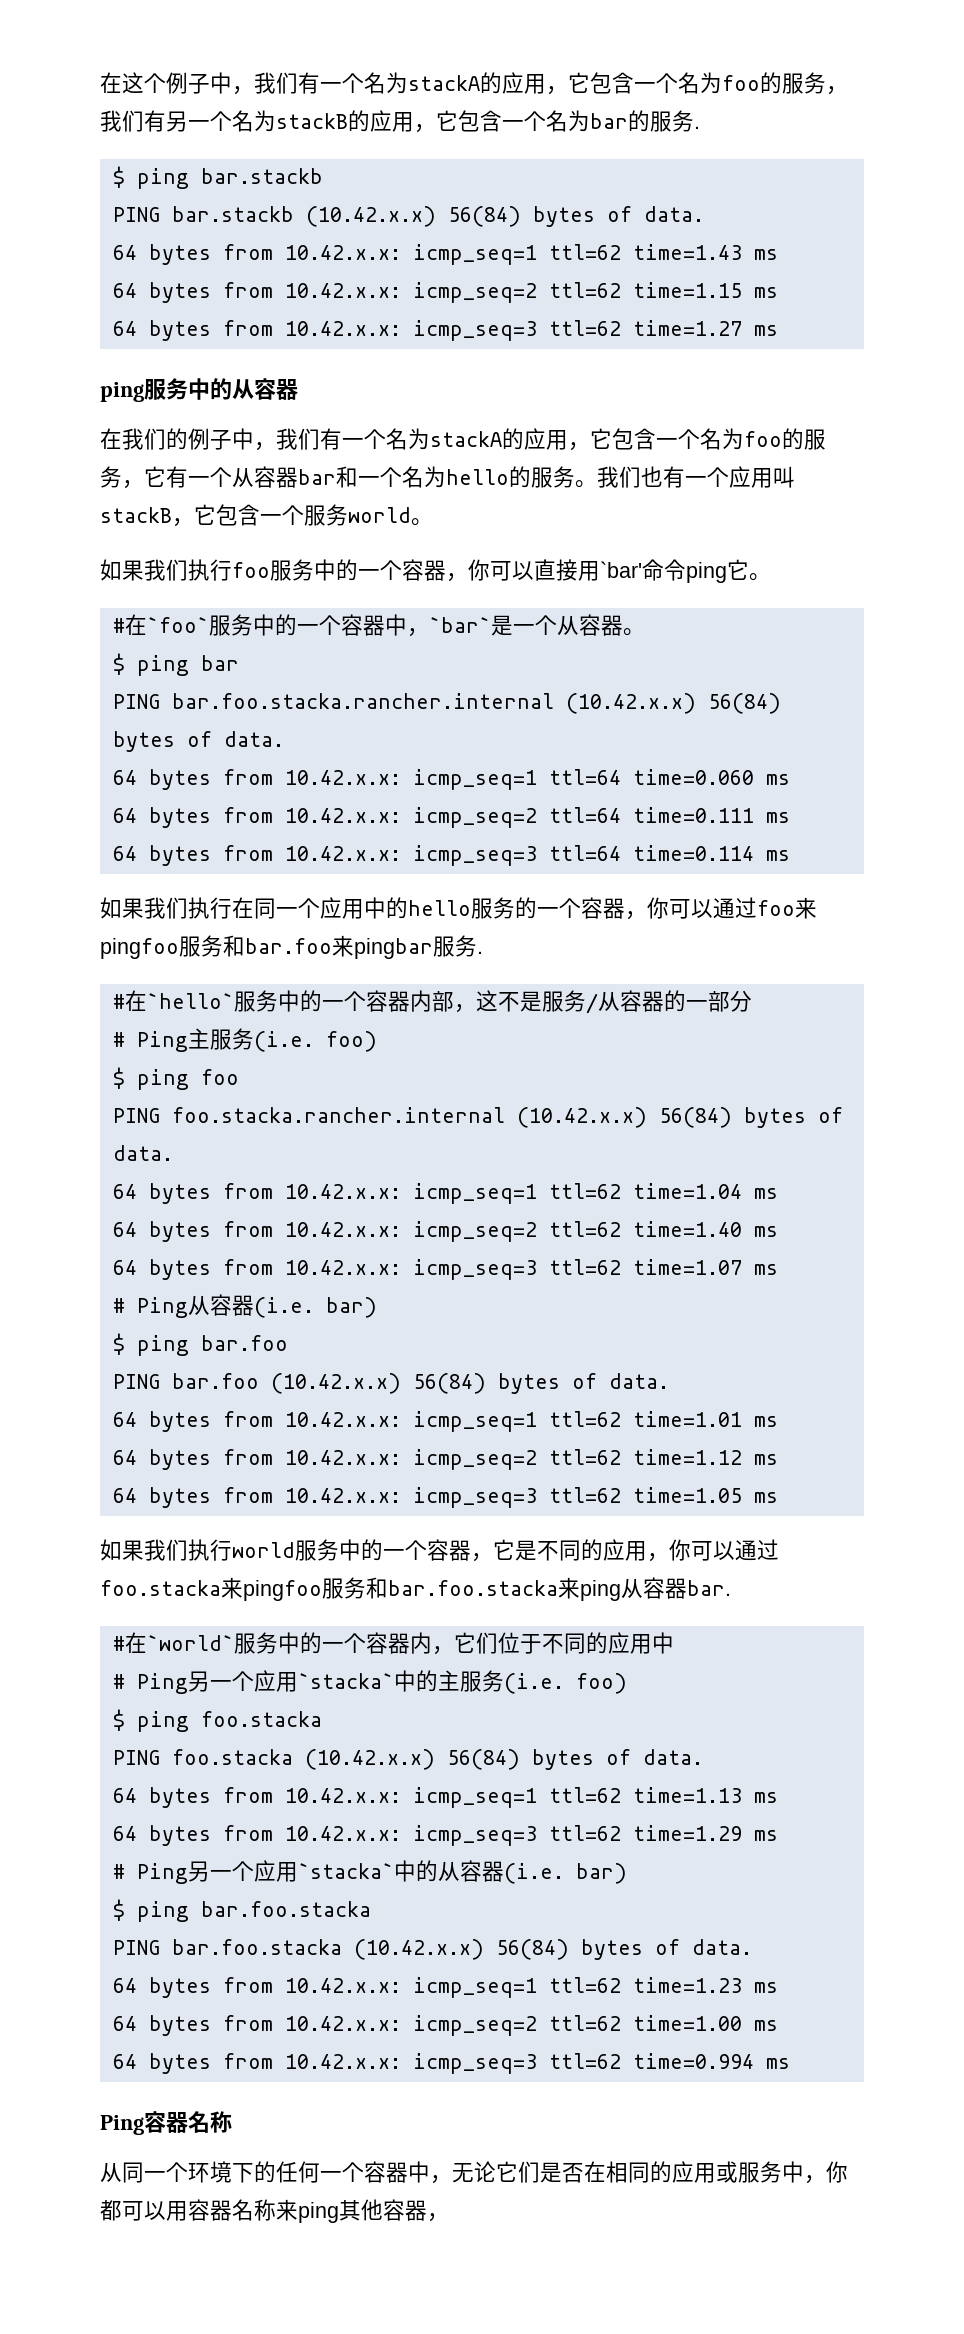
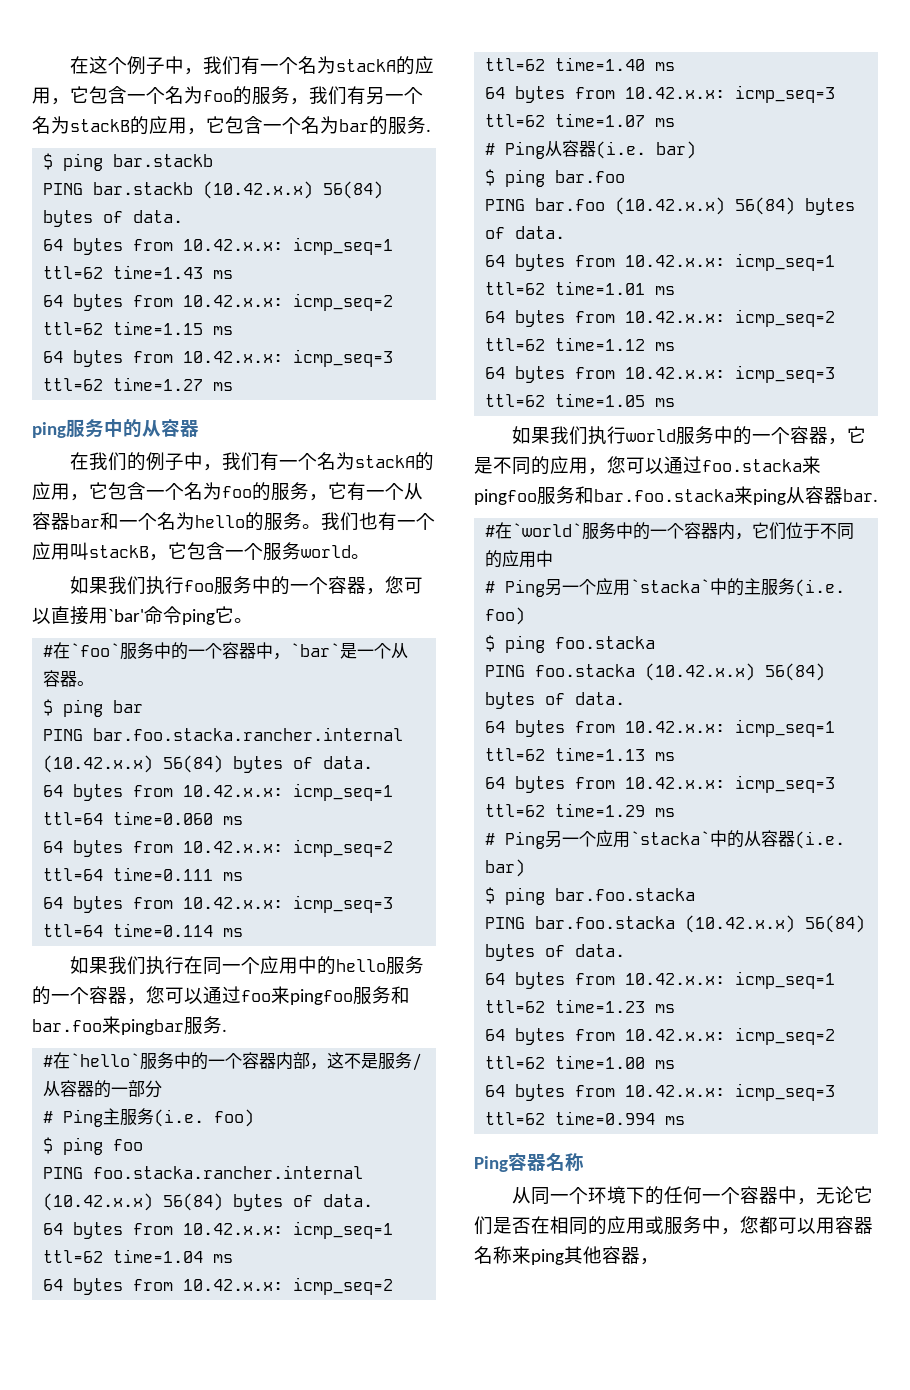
- 如果我们执行foo服务中的一个容器，你可以直接用`bar'命令ping它。
+ 如果我们执行foo服务中的一个容器，您可以直接用`bar'命令ping它。
- 如果我们执行在同一个应用中的hello服务的一个容器，你可以通过foo来pingfoo服务和bar.foo来pingbar服务.
+ 如果我们执行在同一个应用中的hello服务的一个容器，您可以通过foo来pingfoo服务和bar.foo来pingbar服务.
- 如果我们执行world服务中的一个容器，它是不同的应用，你可以通过foo.stacka来pingfoo服务和bar.foo.stacka来ping从容器bar.
+ 如果我们执行world服务中的一个容器，它是不同的应用，您可以通过foo.stacka来pingfoo服务和bar.foo.stacka来ping从容器bar.
- 从同一个环境下的任何一个容器中，无论它们是否在相同的应用或服务中，你都可以用容器名称来ping其他容器，
+ 从同一个环境下的任何一个容器中，无论它们是否在相同的应用或服务中，您都可以用容器名称来ping其他容器，

